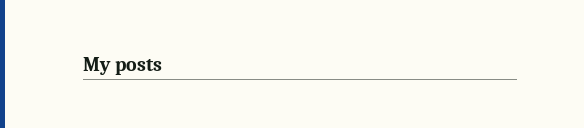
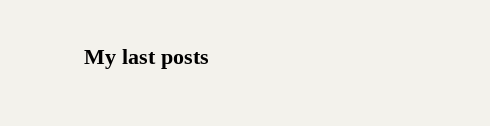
- My posts
+ My last posts

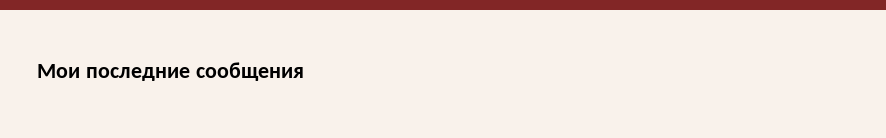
- My last posts
+ Мои последние сообщения

